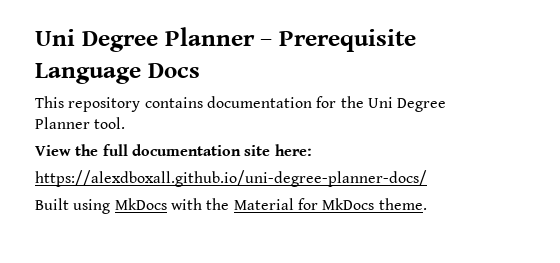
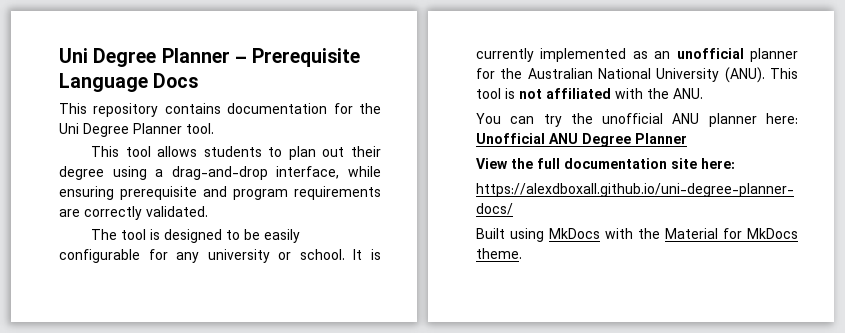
+ This tool allows students to plan out their degree using a drag-and-drop interface, while ensuring prerequisite and program requirements are correctly validated.
+ The tool is designed to be easily configurable for any university or school. It is currently implemented as an unofficial planner for the Australian National University (ANU). This tool is not affiliated with the ANU.
+ You can try the unofficial ANU planner here: Unofficial ANU Degree Planner

